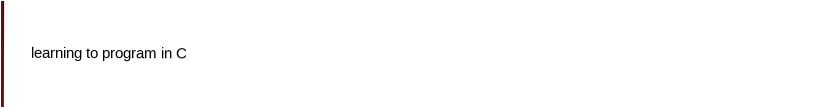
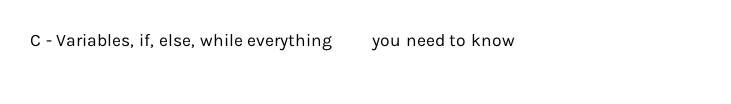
- learning to program in C
+ C - Variables, if, else, while everything you need to know

